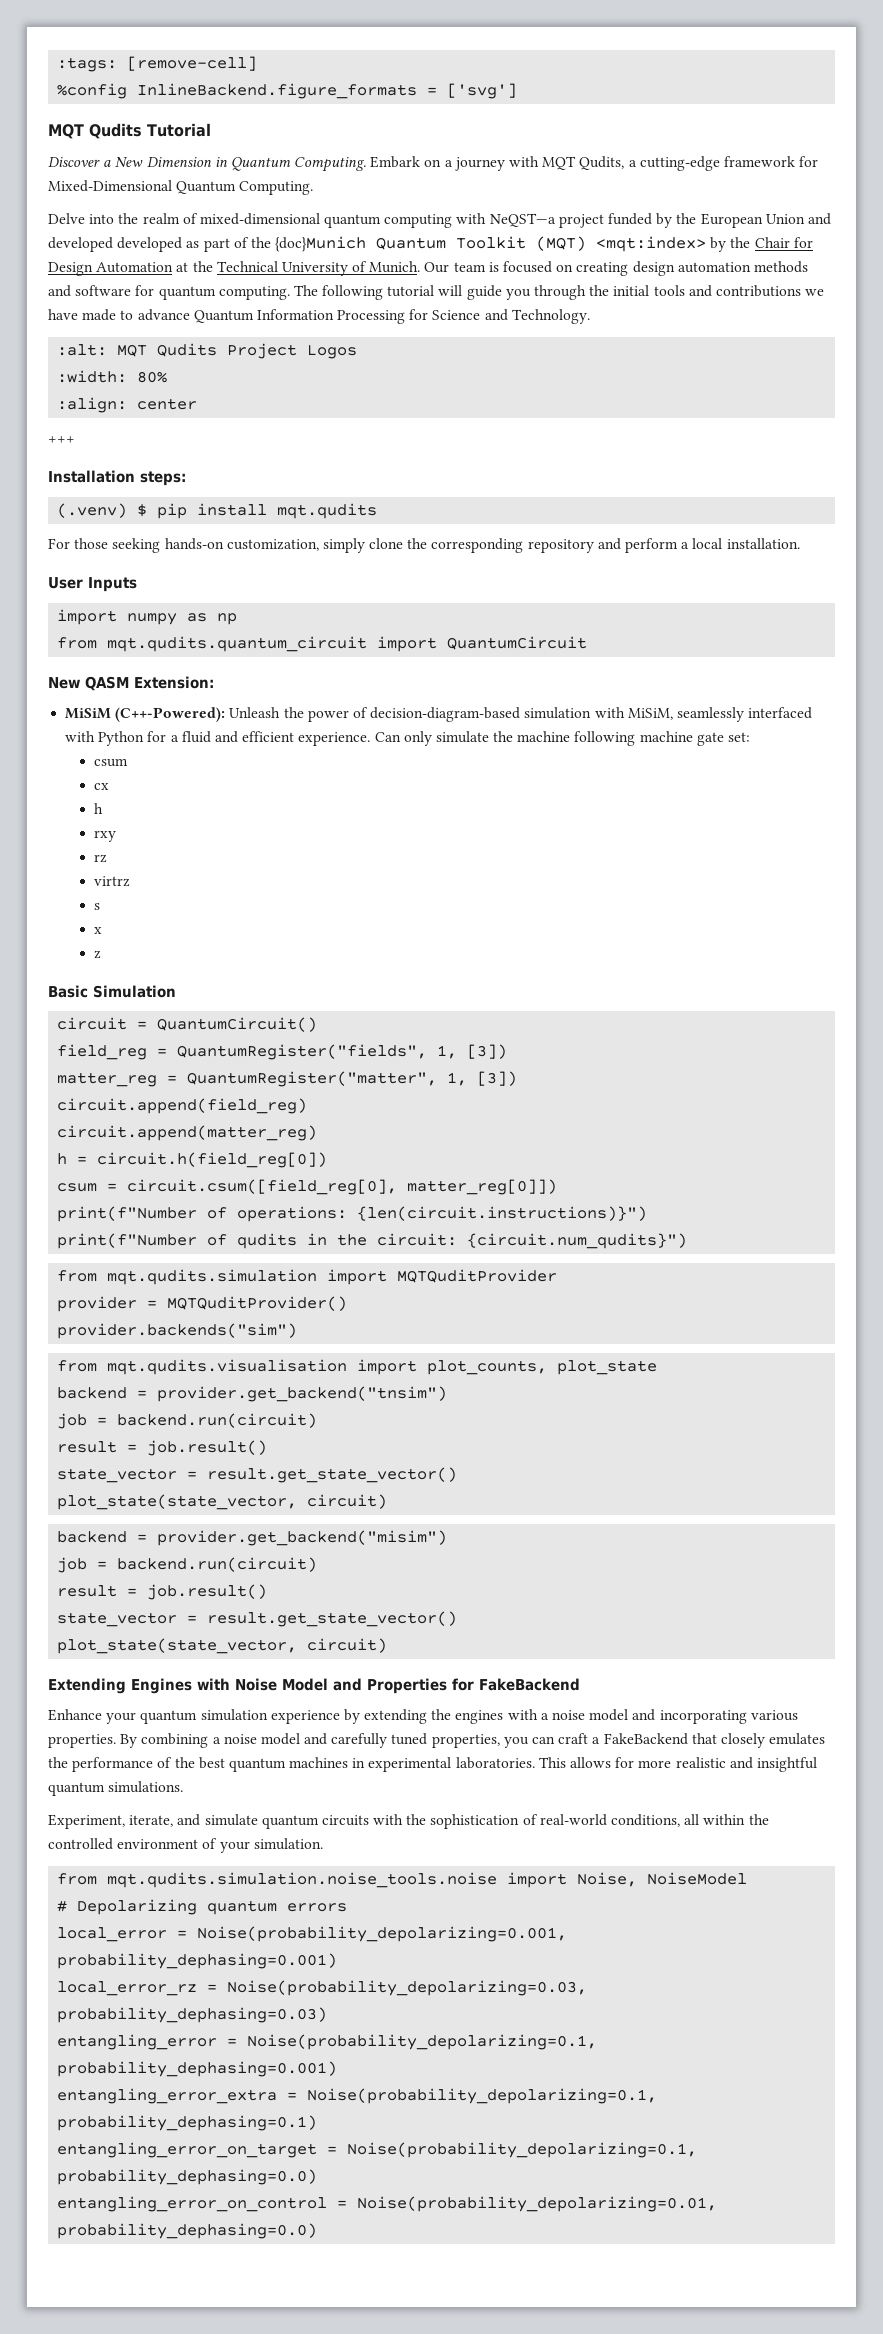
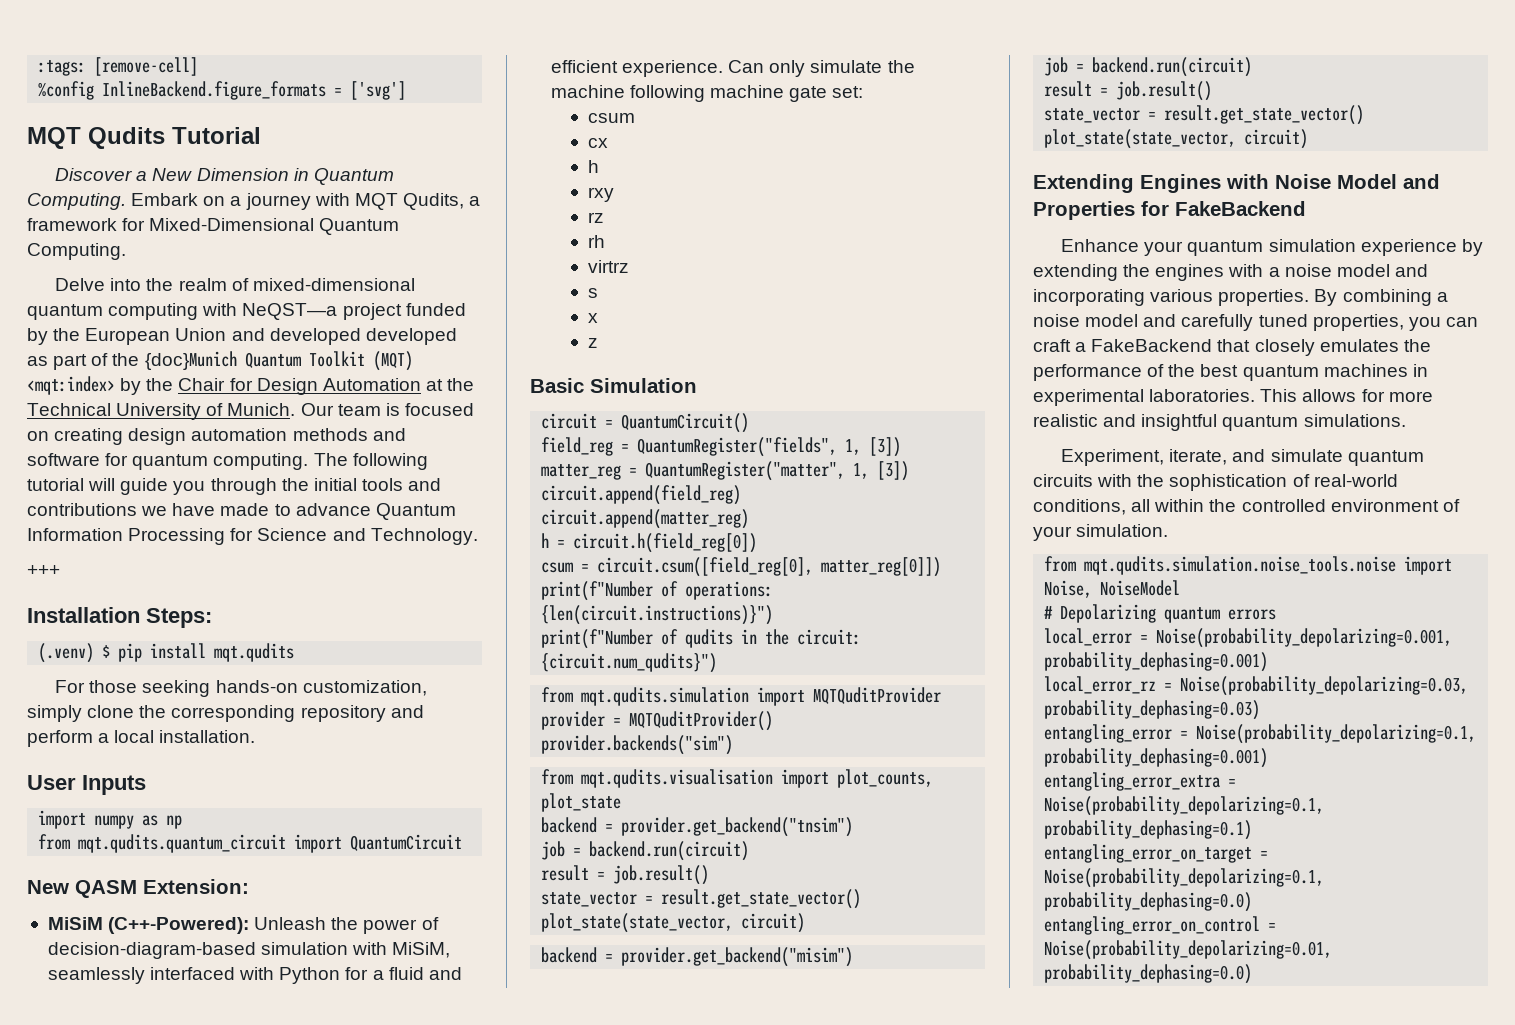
- Embark on a journey with MQT Qudits, a cutting-edge framework for Mixed-Dimensional Quantum Computing.
+ Embark on a journey with MQT Qudits, a framework for Mixed-Dimensional Quantum Computing.
- :alt: MQT Qudits Project Logos
- :width: 80%
- :align: center
- Installation steps:
+ Installation Steps:
+ rh

